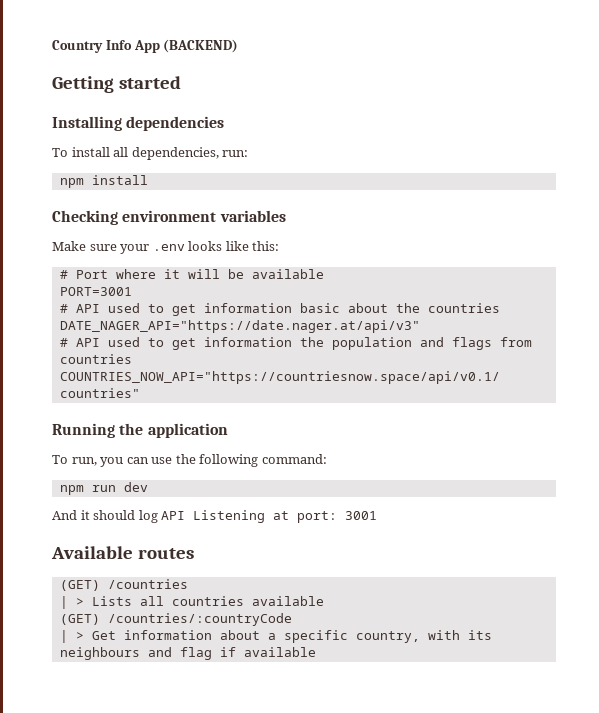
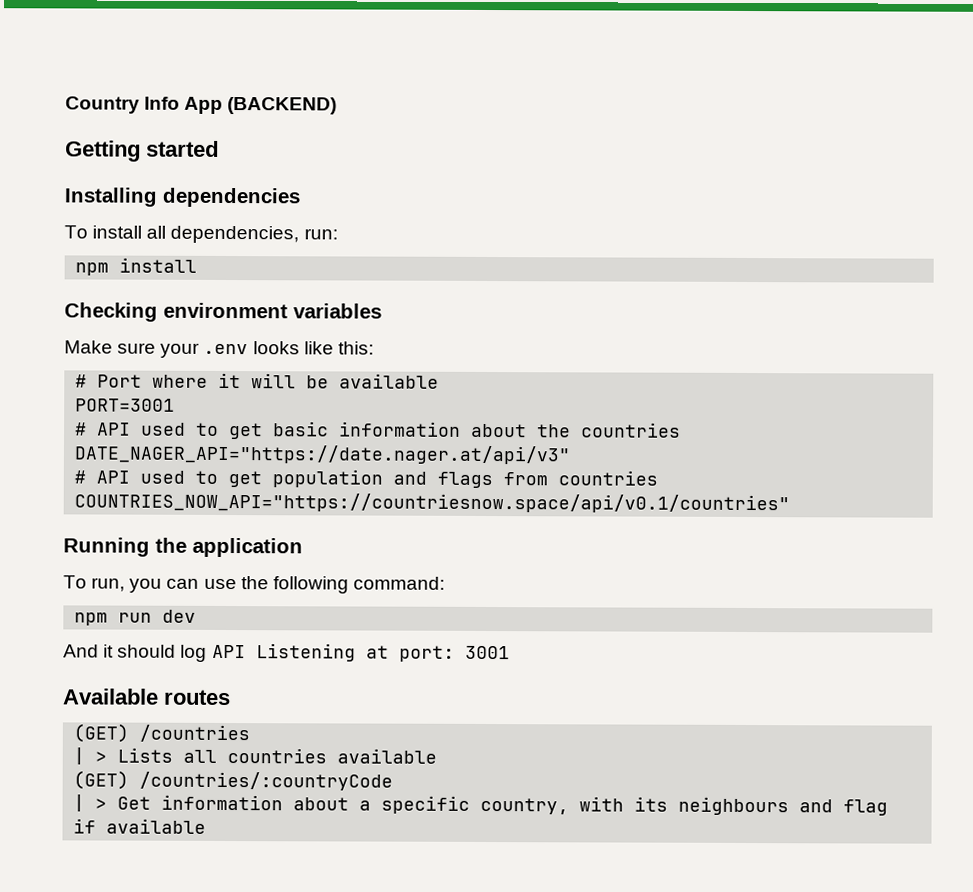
- # API used to get information basic about the countries
+ # API used to get basic information about the countries
- # API used to get information the population and flags from countries
+ # API used to get population and flags from countries

